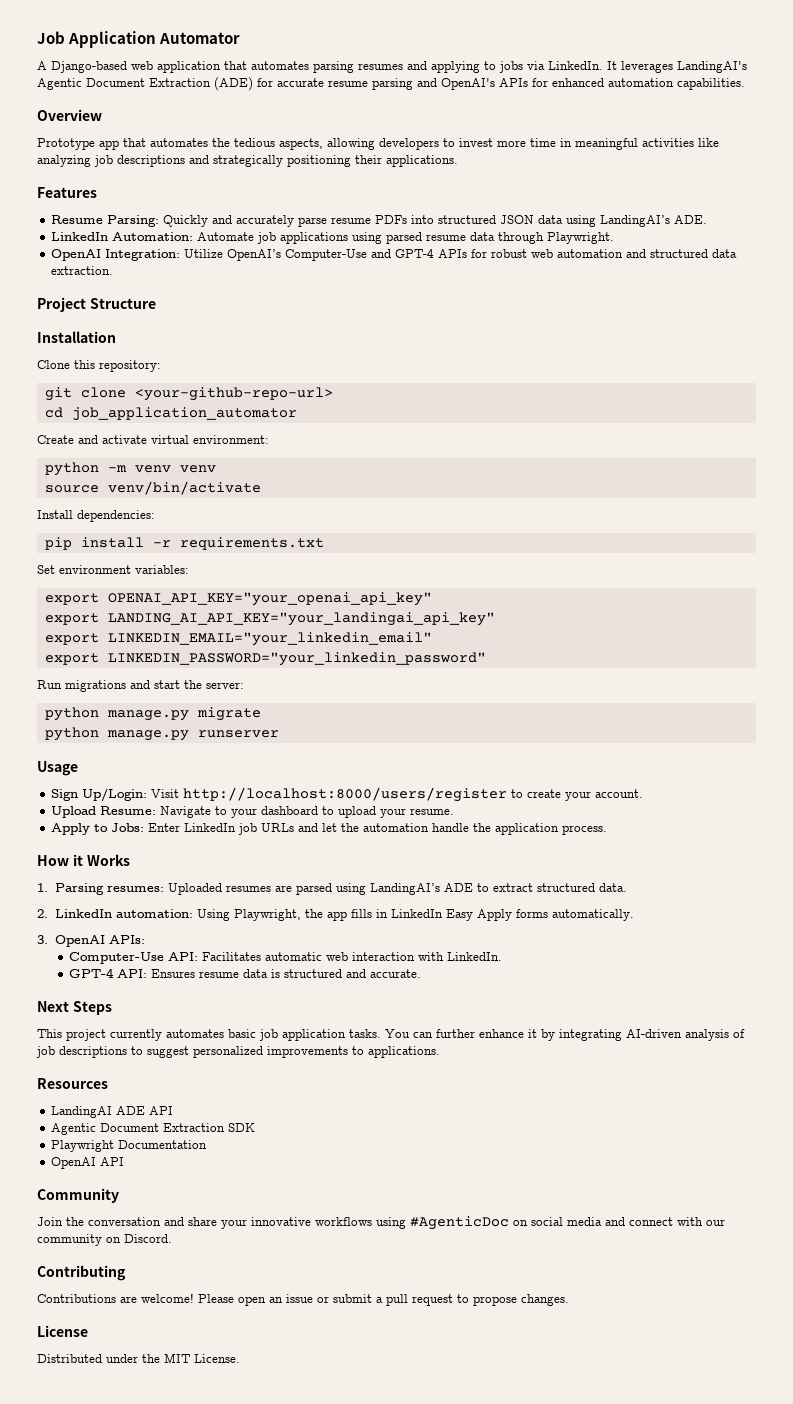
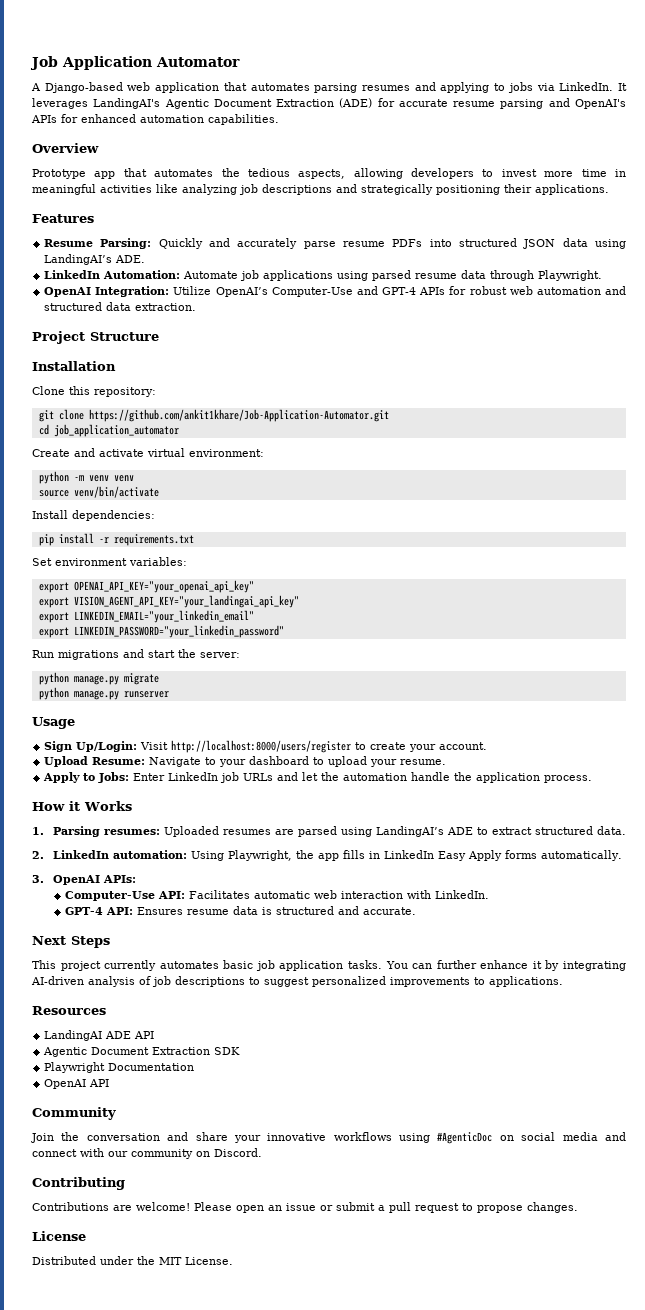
- git clone <your-github-repo-url>
+ git clone https://github.com/ankit1khare/Job-Application-Automator.git
- export LANDING_AI_API_KEY="your_landingai_api_key"
+ export VISION_AGENT_API_KEY="your_landingai_api_key"

